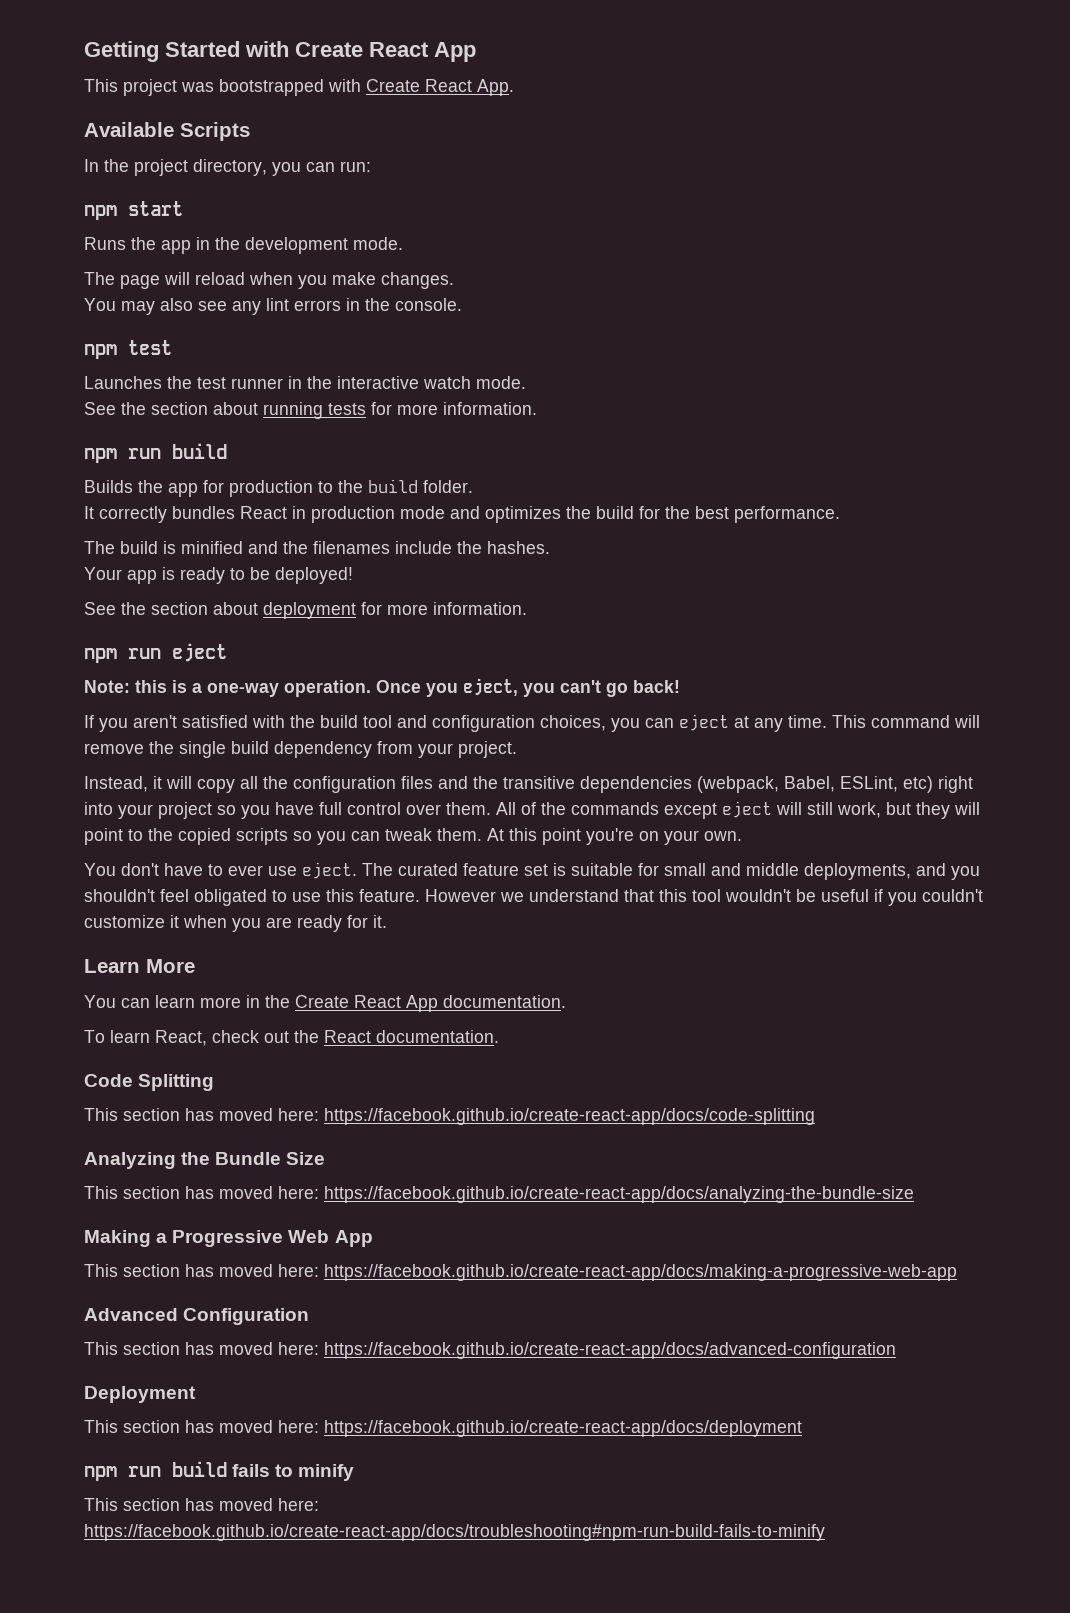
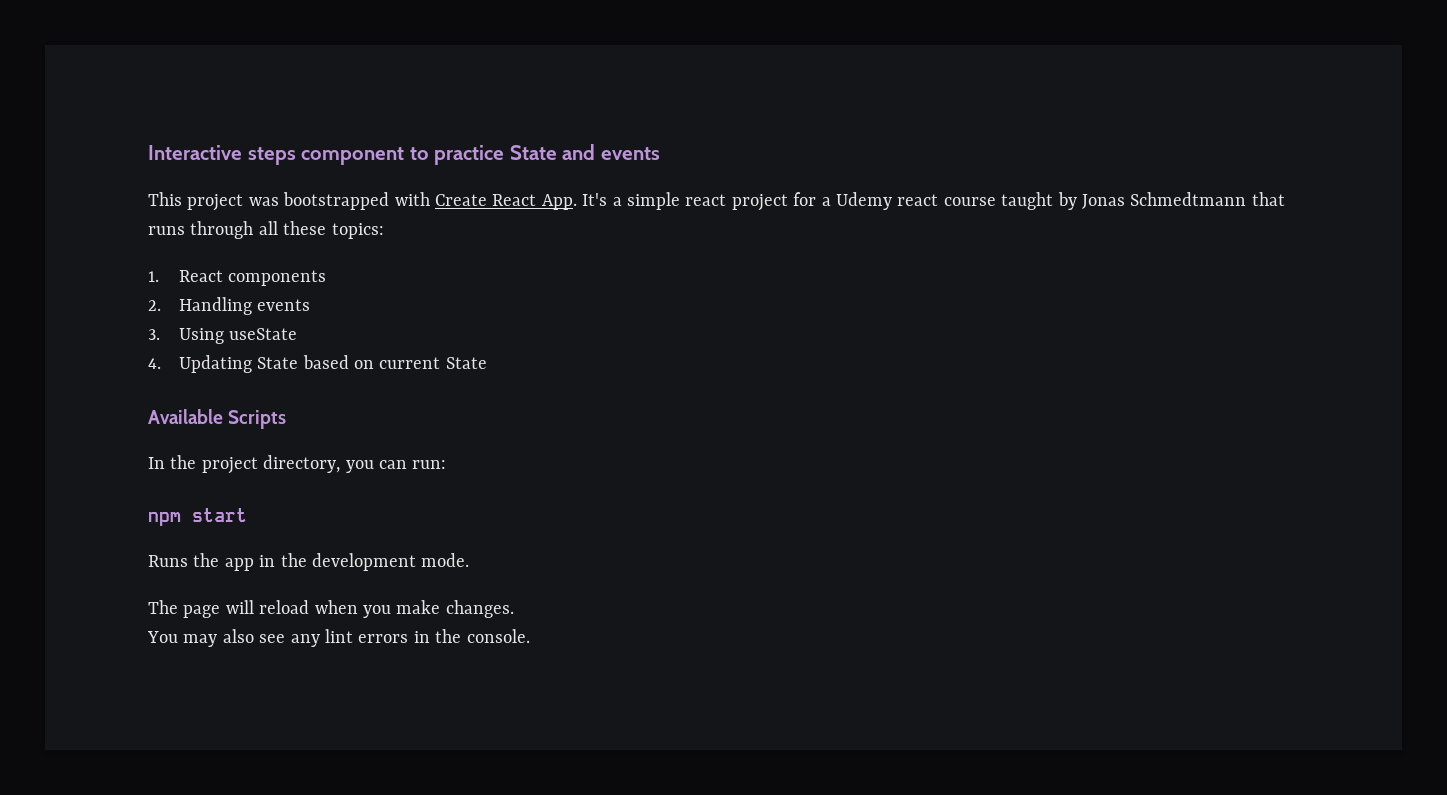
- Getting Started with Create React App
+ Interactive steps component to practice State and events
- This project was bootstrapped with Create React App.
+ This project was bootstrapped with Create React App. It's a simple react project for a Udemy react course taught by Jonas Schmedtmann that runs through all these topics:
+ 1. React components
+ 2. Handling events
+ 3. Using useState
+ 4. Updating State based on current State
- npm test
- Launches the test runner in the interactive watch mode.
- See the section about running tests for more information.
- npm run build
- Builds the app for production to the build folder.
- It correctly bundles React in production mode and optimizes the build for the best performance.
- The build is minified and the filenames include the hashes.
- Your app is ready to be deployed!
- See the section about deployment for more information.
- npm run eject
- Note: this is a one-way operation. Once you eject, you can't go back!
- If you aren't satisfied with the build tool and configuration choices, you can eject at any time. This command will remove the single build dependency from your project.
- Instead, it will copy all the configuration files and the transitive dependencies (webpack, Babel, ESLint, etc) right into your project so you have full control over them. All of the commands except eject will still work, but they will point to the copied scripts so you can tweak them. At this point you're on your own.
- You don't have to ever use eject. The curated feature set is suitable for small and middle deployments, and you shouldn't feel obligated to use this feature. However we understand that this tool wouldn't be useful if you couldn't customize it when you are ready for it.
- Learn More
- You can learn more in the Create React App documentation.
- To learn React, check out the React documentation.
- Code Splitting
- This section has moved here: https://facebook.github.io/create-react-app/docs/code-splitting
- Analyzing the Bundle Size
- This section has moved here: https://facebook.github.io/create-react-app/docs/analyzing-the-bundle-size
- Making a Progressive Web App
- This section has moved here: https://facebook.github.io/create-react-app/docs/making-a-progressive-web-app
- Advanced Configuration
- This section has moved here: https://facebook.github.io/create-react-app/docs/advanced-configuration
- Deployment
- This section has moved here: https://facebook.github.io/create-react-app/docs/deployment
- npm run build fails to minify
- This section has moved here: https://facebook.github.io/create-react-app/docs/troubleshooting#npm-run-build-fails-to-minify

